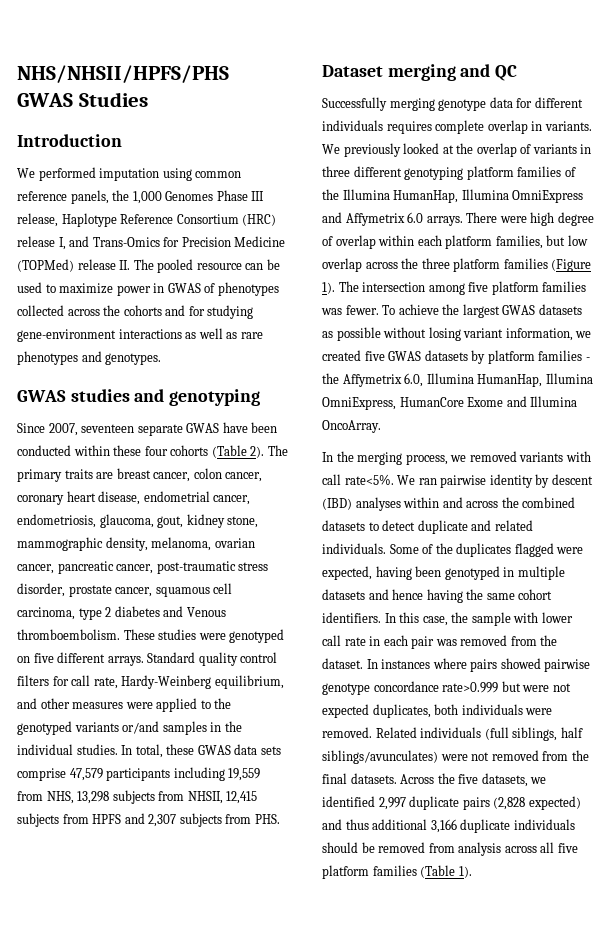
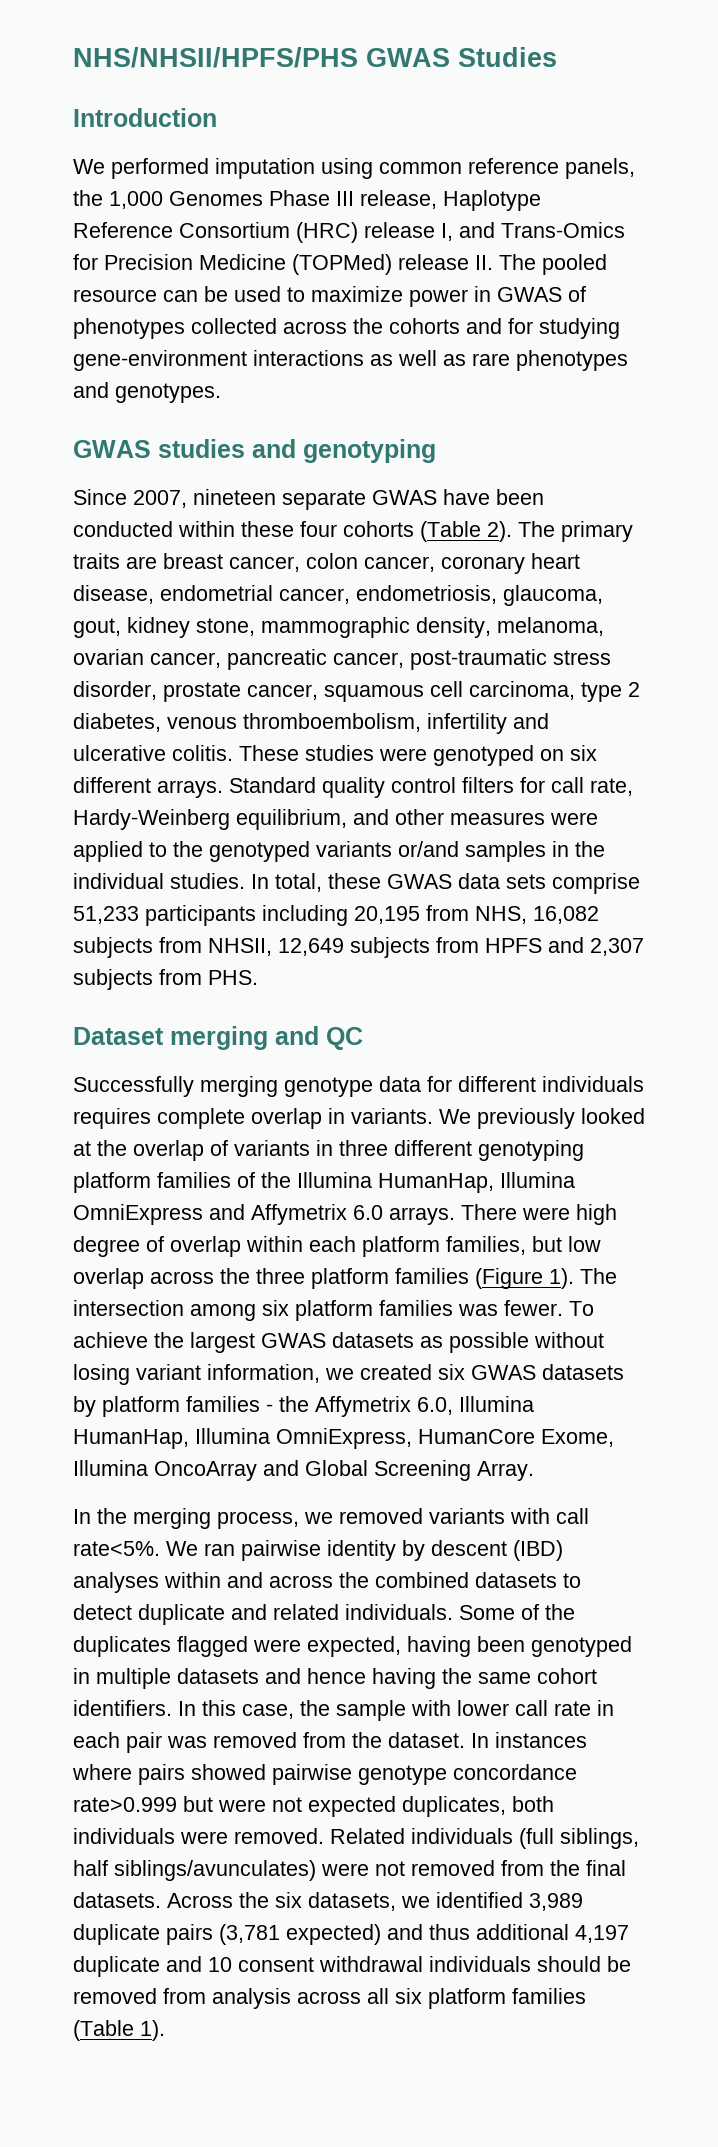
- Since 2007, seventeen separate GWAS have been conducted within these four cohorts (Table 2).
+ Since 2007, nineteen separate GWAS have been conducted within these four cohorts (Table 2).
- The primary traits are breast cancer, colon cancer, coronary heart disease, endometrial cancer, endometriosis, glaucoma, gout, kidney stone, mammographic density, melanoma, ovarian cancer, pancreatic cancer, post-traumatic stress disorder, prostate cancer, squamous cell carcinoma, type 2 diabetes and Venous thromboembolism.
+ The primary traits are breast cancer, colon cancer, coronary heart disease, endometrial cancer, endometriosis, glaucoma, gout, kidney stone, mammographic density, melanoma, ovarian cancer, pancreatic cancer, post-traumatic stress disorder, prostate cancer, squamous cell carcinoma, type 2 diabetes, venous thromboembolism, infertility and ulcerative colitis.
- These studies were genotyped on five different arrays.
+ These studies were genotyped on six different arrays.
- In total, these GWAS data sets comprise 47,579 participants including 19,559 from NHS, 13,298 subjects from NHSII, 12,415 subjects from HPFS and 2,307 subjects from PHS.
+ In total, these GWAS data sets comprise 51,233 participants including 20,195 from NHS, 16,082 subjects from NHSII, 12,649 subjects from HPFS and 2,307 subjects from PHS.
- The intersection among five platform families was fewer.
+ The intersection among six platform families was fewer.
- To achieve the largest GWAS datasets as possible without losing variant information, we created five GWAS datasets by platform families - the Affymetrix 6.0, Illumina HumanHap, Illumina OmniExpress, HumanCore Exome and Illumina OncoArray.
+ To achieve the largest GWAS datasets as possible without losing variant information, we created six GWAS datasets by platform families - the Affymetrix 6.0, Illumina HumanHap, Illumina OmniExpress, HumanCore Exome, Illumina OncoArray and Global Screening Array.
- Across the five datasets, we identified 2,997 duplicate pairs (2,828 expected) and thus additional 3,166 duplicate individuals should be removed from analysis across all five platform families (Table 1).
+ Across the six datasets, we identified 3,989 duplicate pairs (3,781 expected) and thus additional 4,197 duplicate and 10 consent withdrawal individuals should be removed from analysis across all six platform families (Table 1).

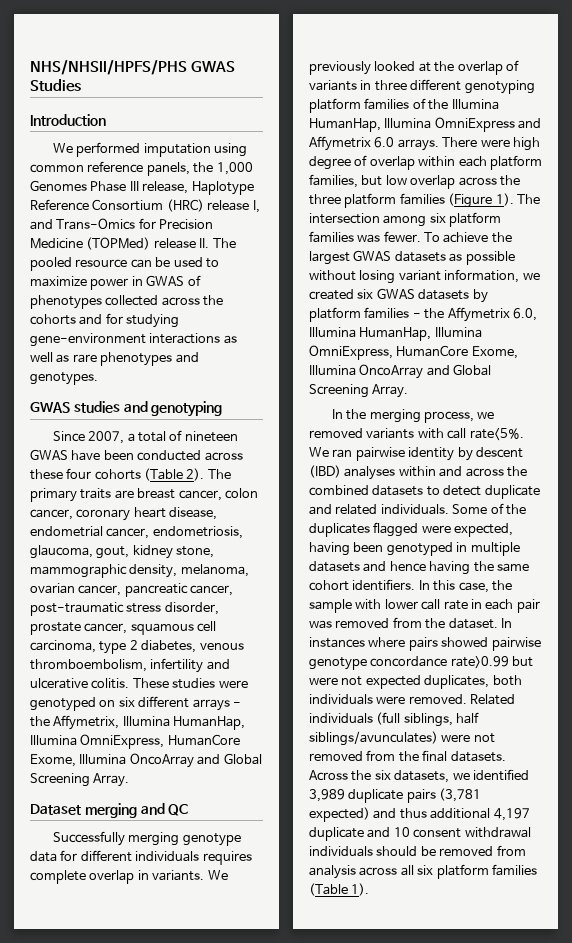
- Since 2007, nineteen separate GWAS have been conducted within these four cohorts (Table 2).
+ Since 2007, a total of nineteen GWAS have been conducted across these four cohorts (Table 2).
- These studies were genotyped on six different arrays. Standard quality control filters for call rate, Hardy-Weinberg equilibrium, and other measures were applied to the genotyped variants or/and samples in the individual studies. In total, these GWAS data sets comprise 51,233 participants including 20,195 from NHS, 16,082 subjects from NHSII, 12,649 subjects from HPFS and 2,307 subjects from PHS.
+ These studies were genotyped on six different arrays - the Affymetrix, Illumina HumanHap, Illumina OmniExpress, HumanCore Exome, Illumina OncoArray and Global Screening Array.
- In instances where pairs showed pairwise genotype concordance rate>0.999 but were not expected duplicates, both individuals were removed.
+ In instances where pairs showed pairwise genotype concordance rate>0.99 but were not expected duplicates, both individuals were removed.

